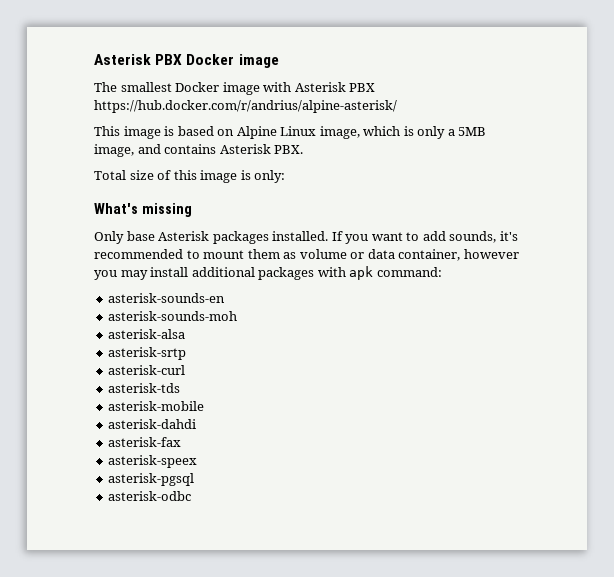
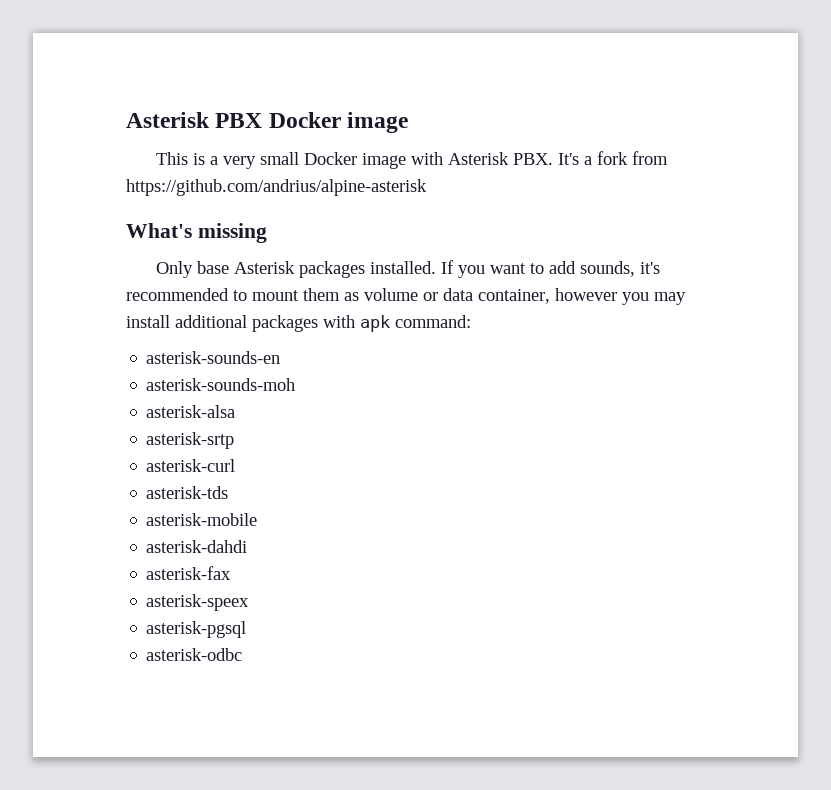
- The smallest Docker image with Asterisk PBX https://hub.docker.com/r/andrius/alpine-asterisk/
- This image is based on Alpine Linux image, which is only a 5MB image, and contains Asterisk PBX.
- Total size of this image is only:
+ This is a very small Docker image with Asterisk PBX. It's a fork from https://github.com/andrius/alpine-asterisk

